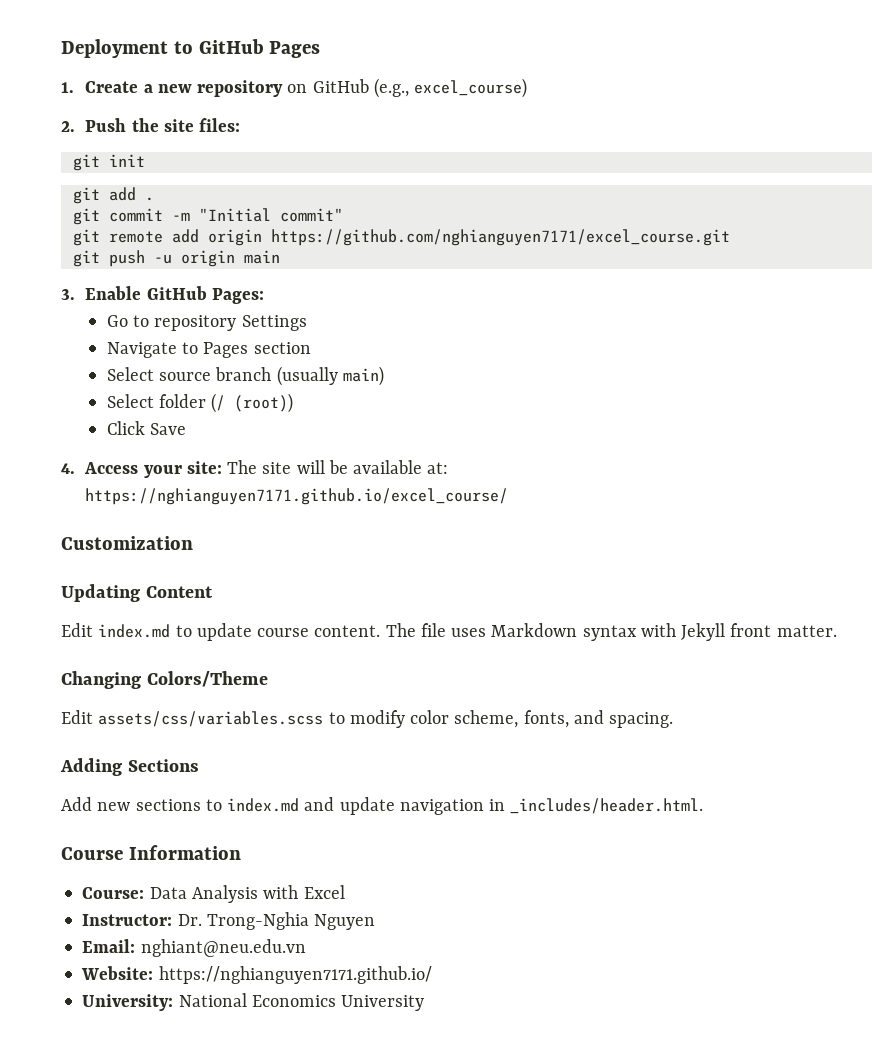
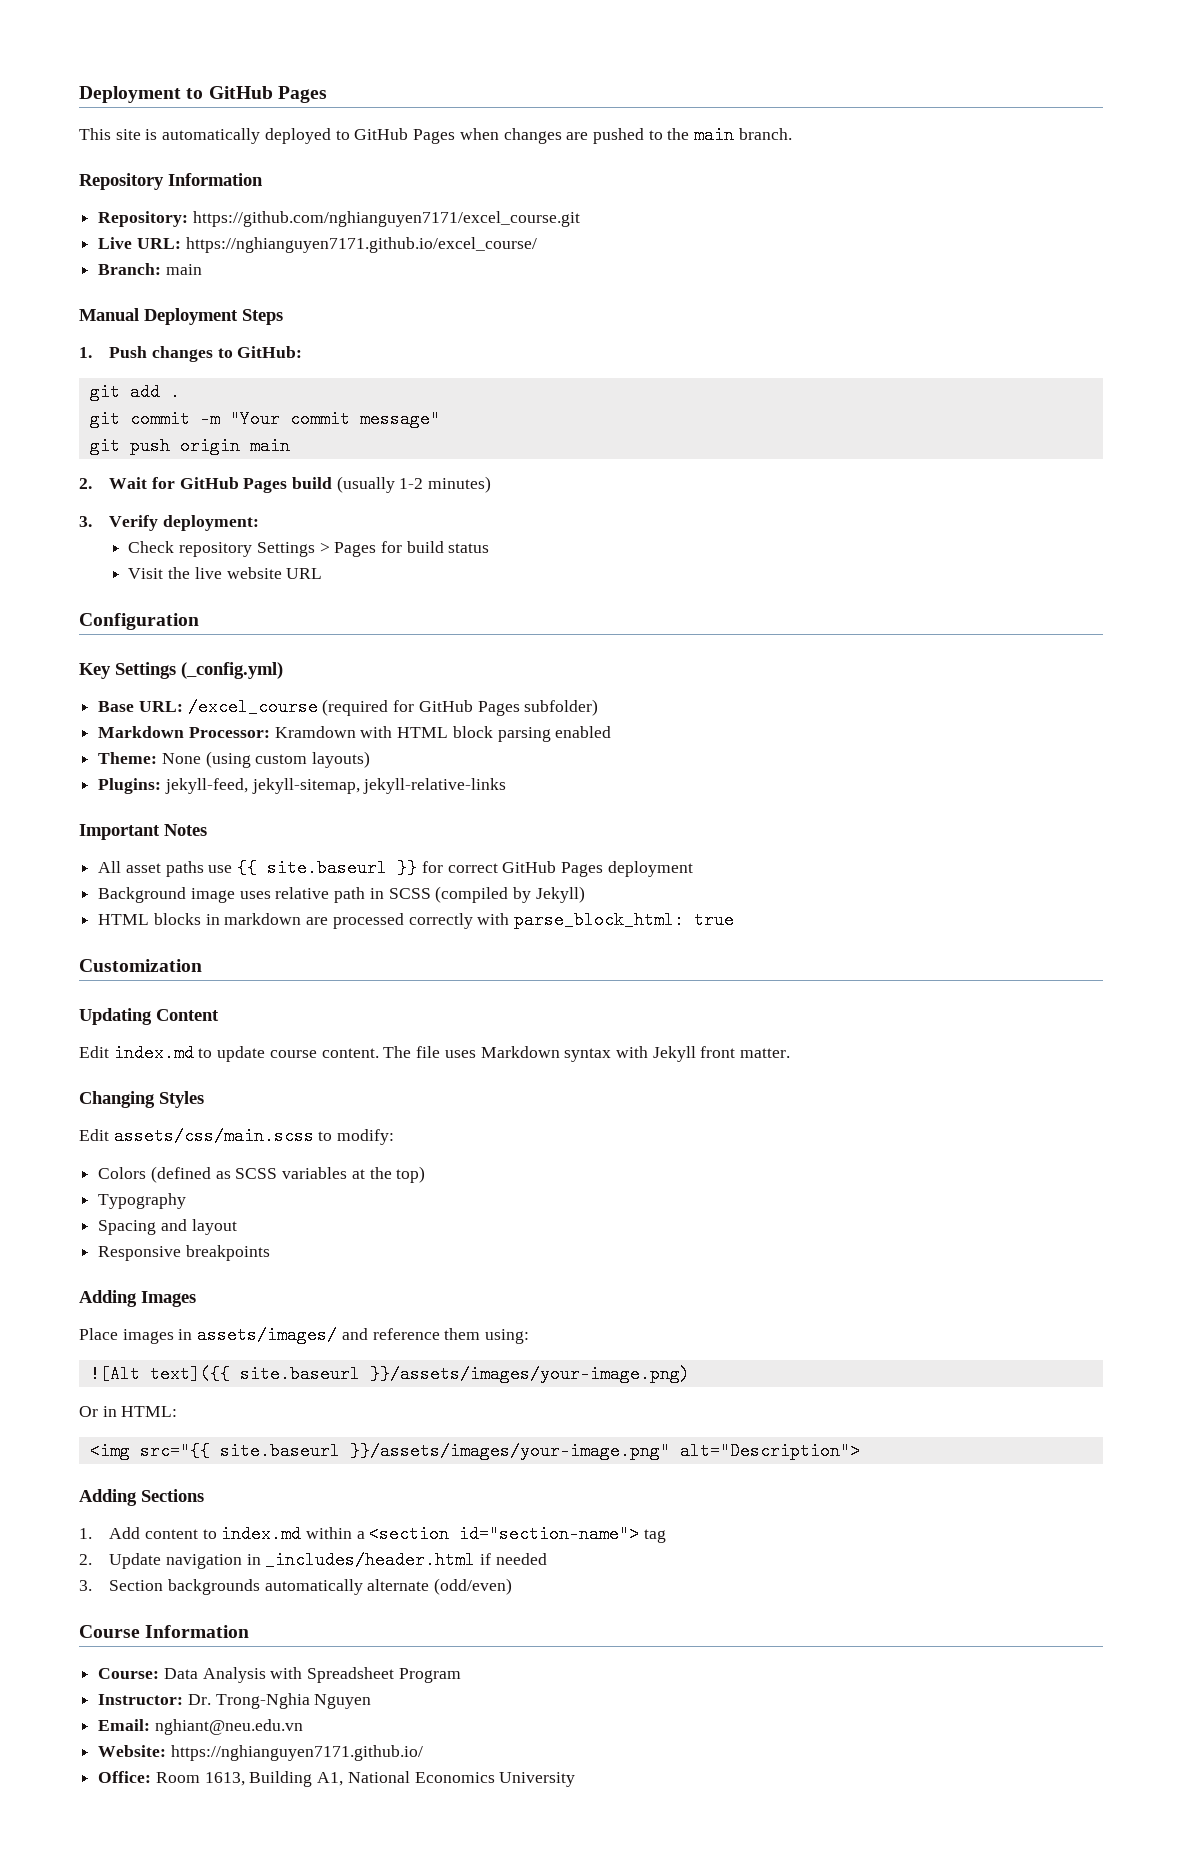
- 1. Create a new repository on GitHub (e.g., excel_course)
- 2. Push the site files:
- git init
+ This site is automatically deployed to GitHub Pages when changes are pushed to the main branch.
+ Repository Information
+ Repository: https://github.com/nghianguyen7171/excel_course.git
+ Live URL: https://nghianguyen7171.github.io/excel_course/
+ Branch: main
+ Manual Deployment Steps
+ 1. Push changes to GitHub:
- git commit -m "Initial commit"
- git remote add origin https://github.com/nghianguyen7171/excel_course.git
+ git commit -m "Your commit message"
- git push -u origin main
+ git push origin main
- 3. Enable GitHub Pages:
- Go to repository Settings
- Navigate to Pages section
- Select source branch (usually main)
- Select folder (/ (root))
- Click Save
- 4. Access your site: The site will be available at: https://nghianguyen7171.github.io/excel_course/
+ 2. Wait for GitHub Pages build (usually 1-2 minutes)
+ 3. Verify deployment:
+ Check repository Settings > Pages for build status
+ Visit the live website URL
+ Configuration
+ Key Settings (_config.yml)
+ Base URL: /excel_course (required for GitHub Pages subfolder)
+ Markdown Processor: Kramdown with HTML block parsing enabled
+ Theme: None (using custom layouts)
+ Plugins: jekyll-feed, jekyll-sitemap, jekyll-relative-links
+ Important Notes
+ All asset paths use {{ site.baseurl }} for correct GitHub Pages deployment
+ Background image uses relative path in SCSS (compiled by Jekyll)
+ HTML blocks in markdown are processed correctly with parse_block_html: true
- Changing Colors/Theme
- Edit assets/css/variables.scss to modify color scheme, fonts, and spacing.
+ Changing Styles
+ Edit assets/css/main.scss to modify:
+ Colors (defined as SCSS variables at the top)
+ Typography
+ Spacing and layout
+ Responsive breakpoints
+ Adding Images
+ Place images in assets/images/ and reference them using:
+ ![Alt text]({{ site.baseurl }}/assets/images/your-image.png)
+ Or in HTML:
+ <img src="{{ site.baseurl }}/assets/images/your-image.png" alt="Description">
  Adding Sections
- Add new sections to index.md and update navigation in _includes/header.html.
+ 1. Add content to index.md within a <section id="section-name"> tag
+ 2. Update navigation in _includes/header.html if needed
+ 3. Section backgrounds automatically alternate (odd/even)
- Course: Data Analysis with Excel
+ Course: Data Analysis with Spreadsheet Program
- University: National Economics University
+ Office: Room 1613, Building A1, National Economics University

